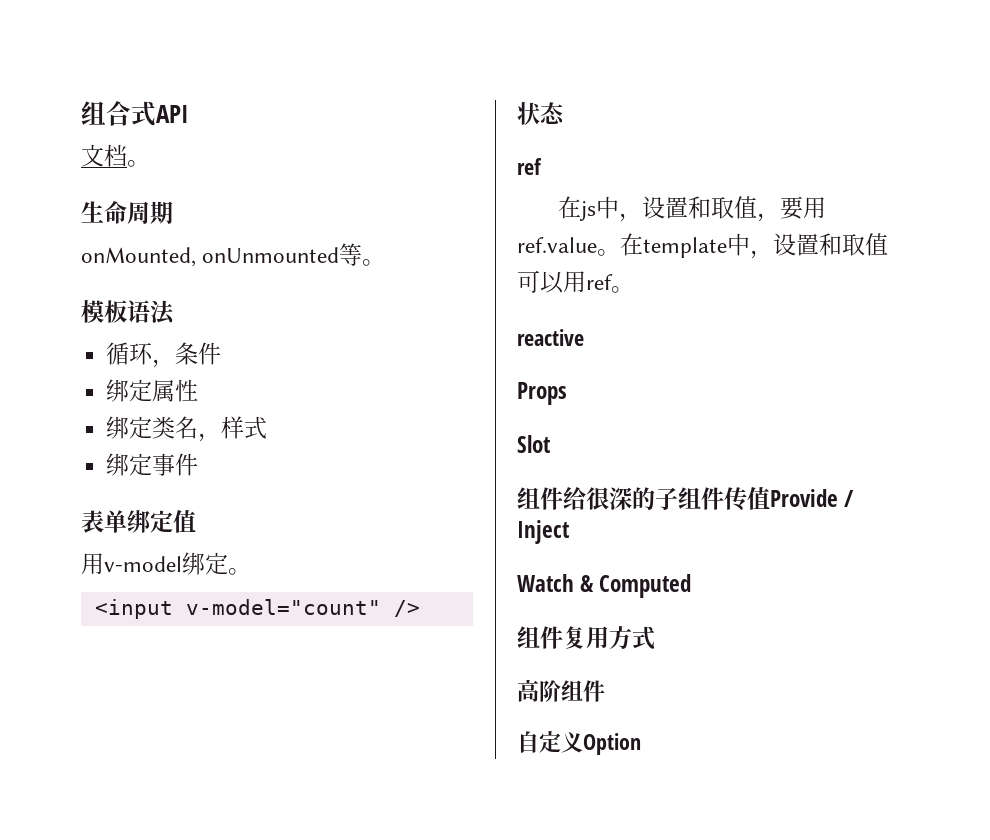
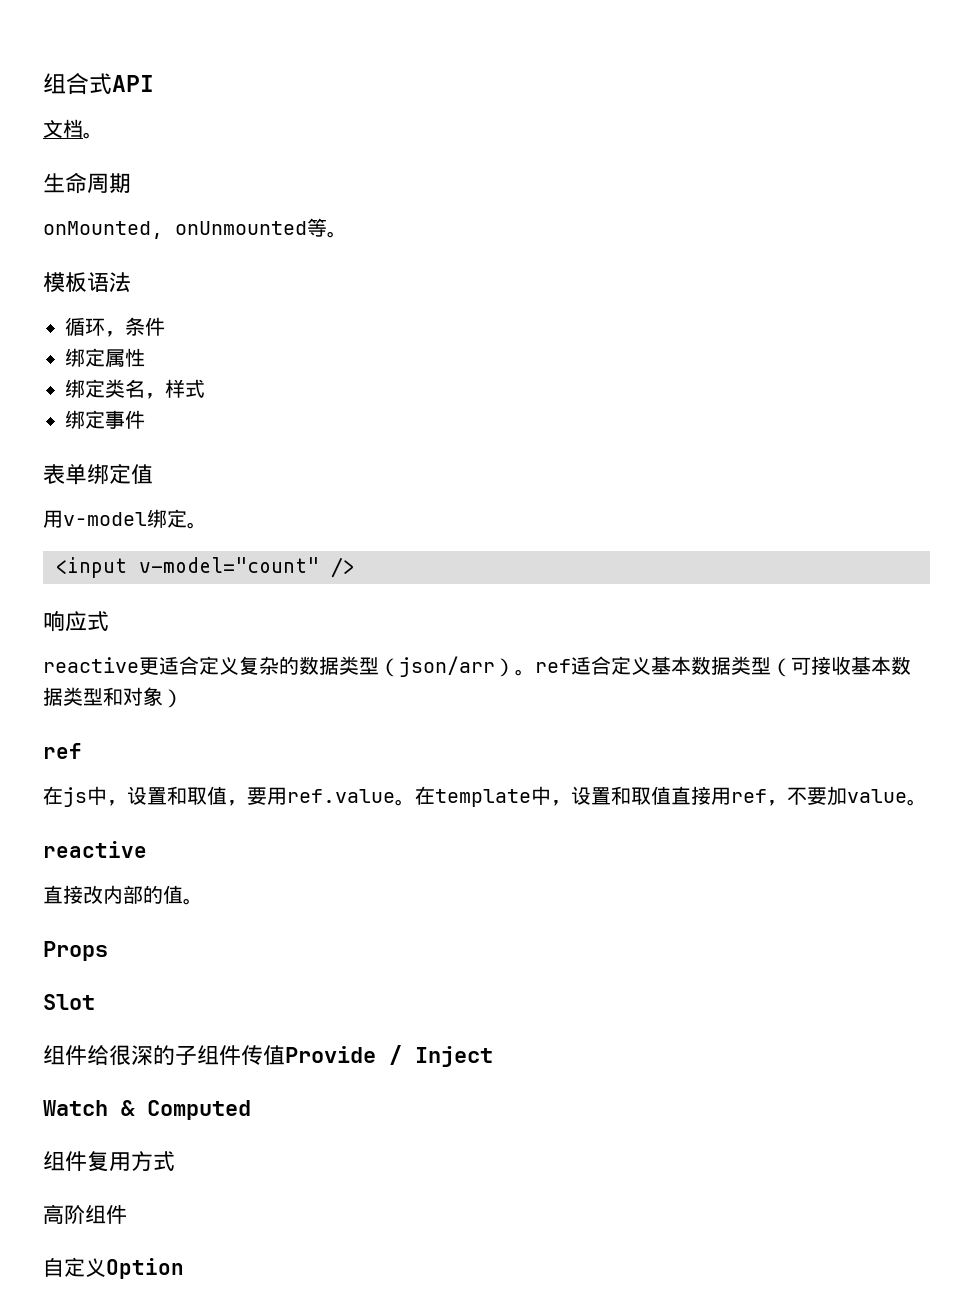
- 状态
+ 响应式
+ reactive更适合定义复杂的数据类型（json/arr）。ref适合定义基本数据类型（可接收基本数据类型和对象）
- 在template中，设置和取值可以用ref。
+ 在template中，设置和取值直接用ref，不要加value。
  reactive
+ 直接改内部的值。

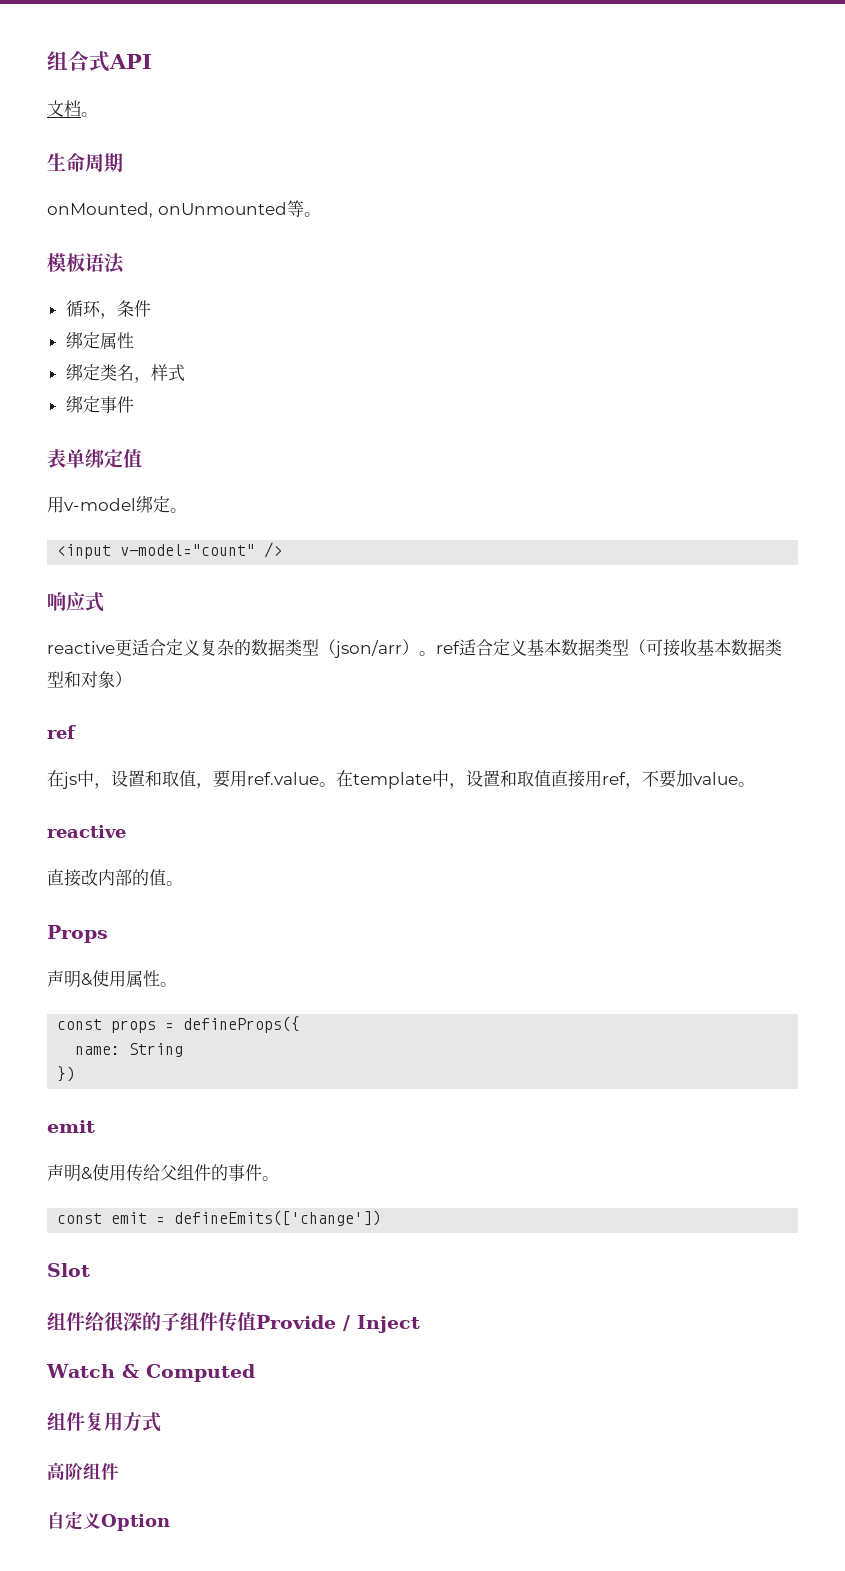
+ 声明&使用属性。
+ const props = defineProps({
+ name: String
+ })
+ emit
+ 声明&使用传给父组件的事件。
+ const emit = defineEmits(['change'])

